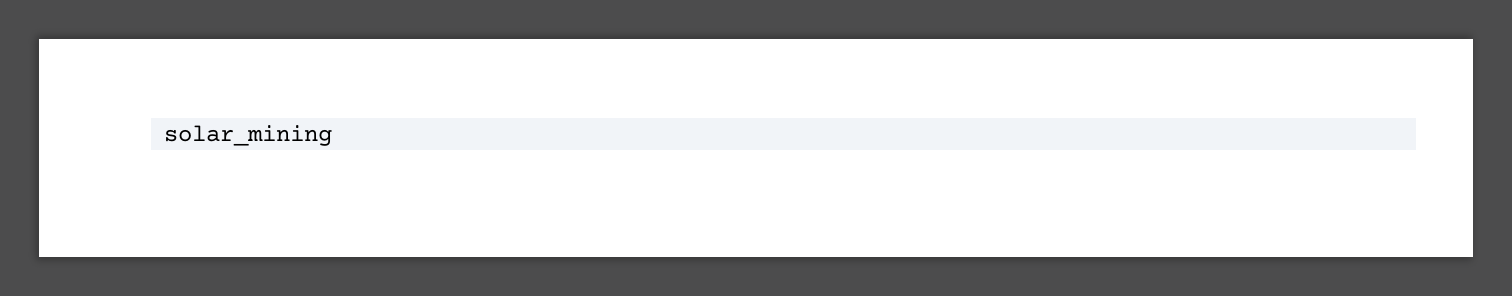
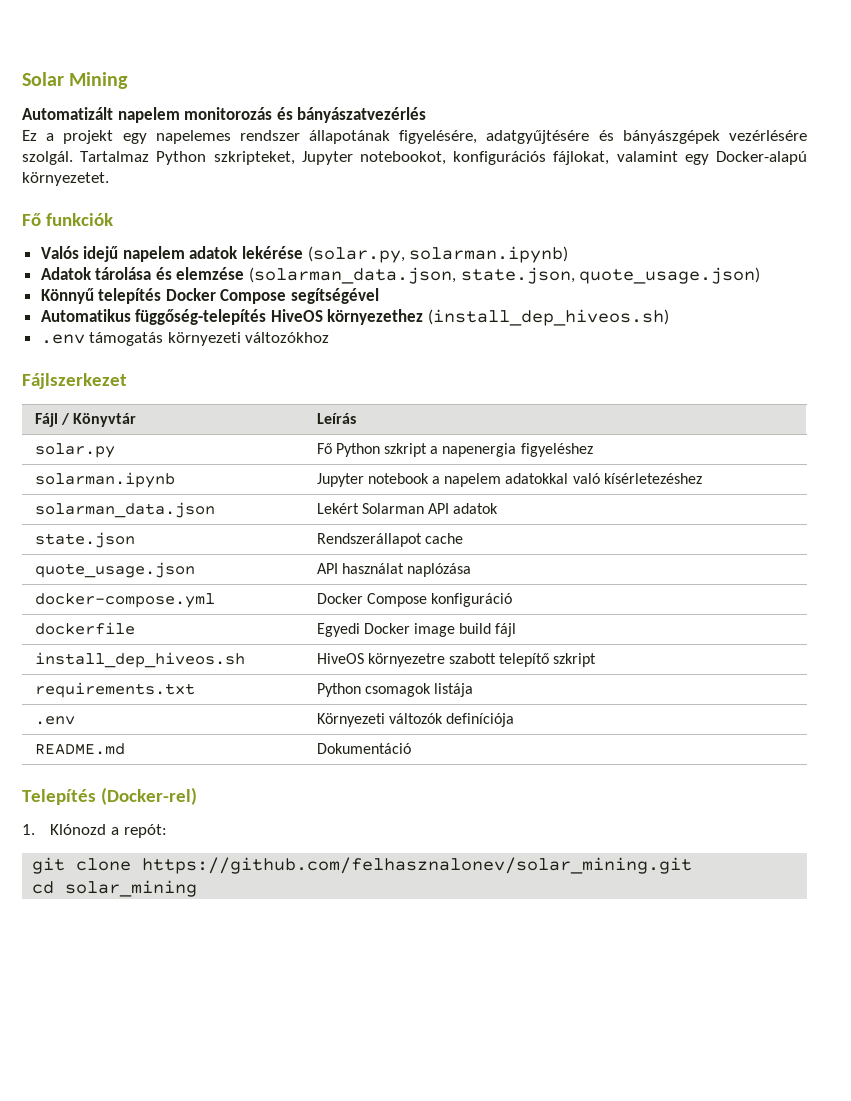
- solar_mining
+ Solar Mining
+ Automatizált napelem monitorozás és bányászatvezérlés
+ Ez a projekt egy napelemes rendszer állapotának figyelésére, adatgyűjtésére és bányászgépek vezérlésére szolgál. Tartalmaz Python szkripteket, Jupyter notebookot, konfigurációs fájlokat, valamint egy Docker-alapú környezetet.
+ Fő funkciók
+ Valós idejű napelem adatok lekérése (solar.py, solarman.ipynb)
+ Adatok tárolása és elemzése (solarman_data.json, state.json, quote_usage.json)
+ Könnyű telepítés Docker Compose segítségével
+ Automatikus függőség-telepítés HiveOS környezethez (install_dep_hiveos.sh)
+ .env támogatás környezeti változókhoz
+ Fájlszerkezet
+ Fájl / Könyvtár | Leírás
+ solar.py | Fő Python szkript a napenergia figyeléshez
+ solarman.ipynb | Jupyter notebook a napelem adatokkal való kísérletezéshez
+ solarman_data.json | Lekért Solarman API adatok
+ state.json | Rendszerállapot cache
+ quote_usage.json | API használat naplózása
+ docker-compose.yml | Docker Compose konfiguráció
+ dockerfile | Egyedi Docker image build fájl
+ install_dep_hiveos.sh | HiveOS környezetre szabott telepítő szkript
+ requirements.txt | Python csomagok listája
+ .env | Környezeti változók definíciója
+ README.md | Dokumentáció
+ Telepítés (Docker-rel)
+ 1. Klónozd a repót:
+ git clone https://github.com/felhasznalonev/solar_mining.git
+ cd solar_mining

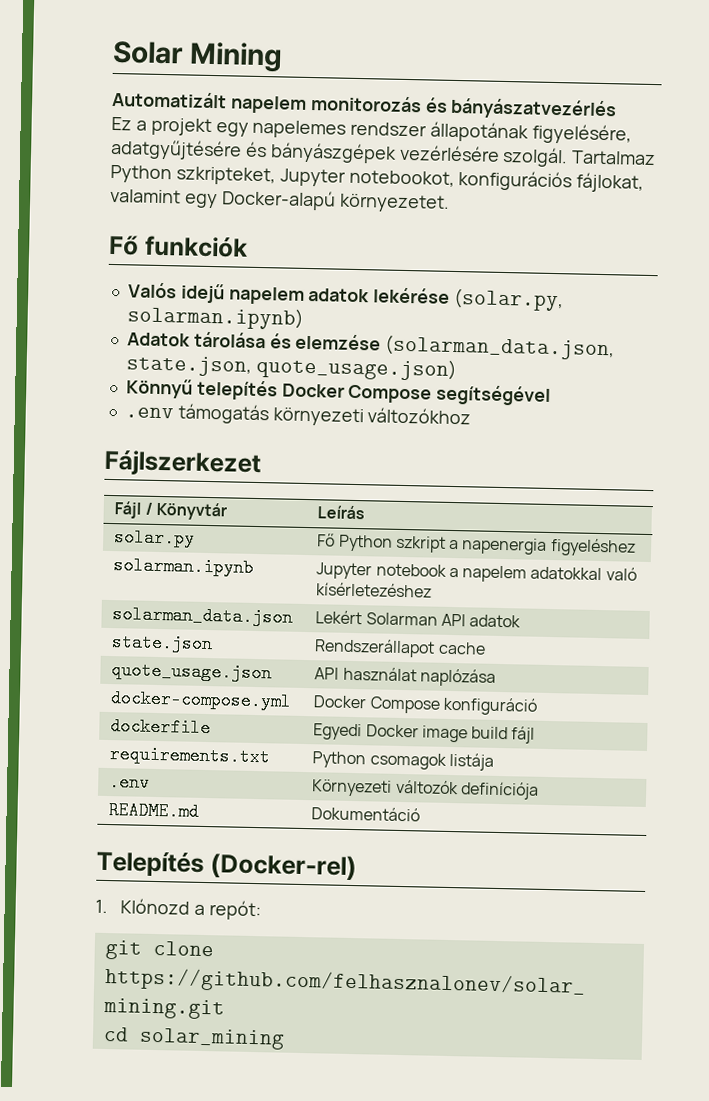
- Automatikus függőség-telepítés HiveOS környezethez (install_dep_hiveos.sh)
- install_dep_hiveos.sh | HiveOS környezetre szabott telepítő szkript

